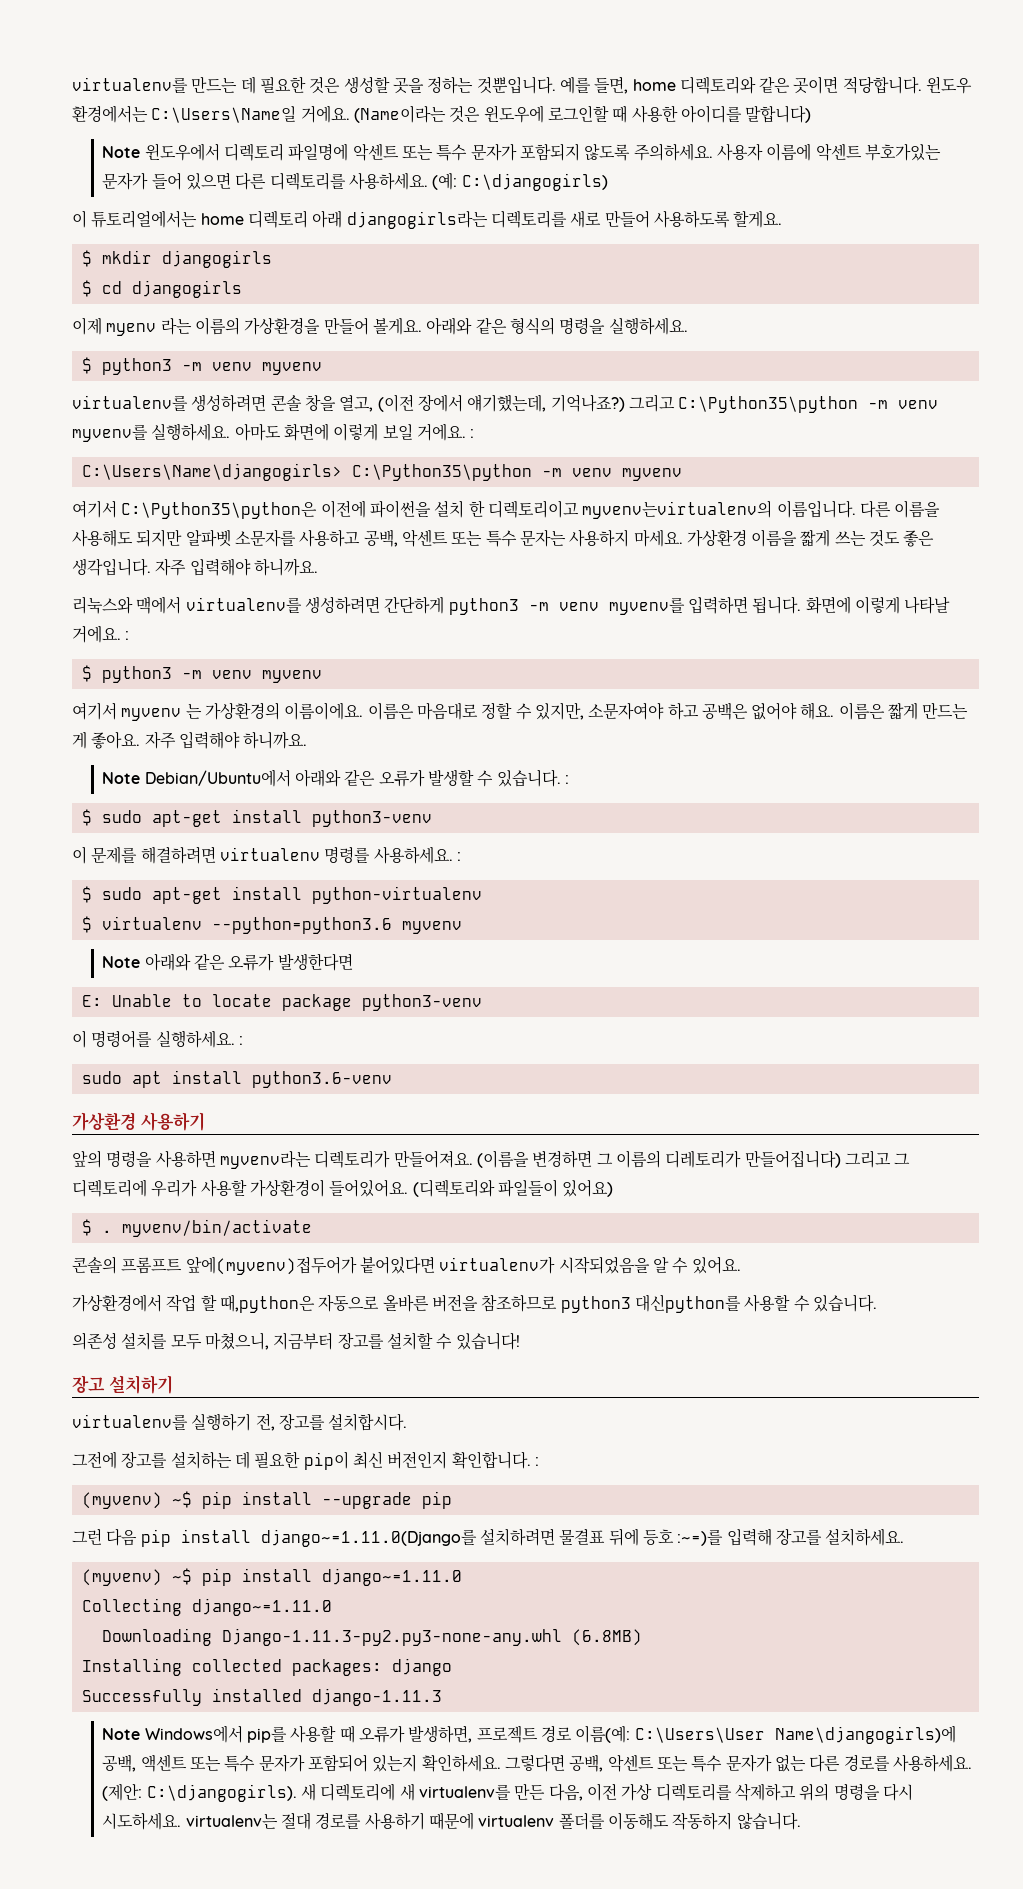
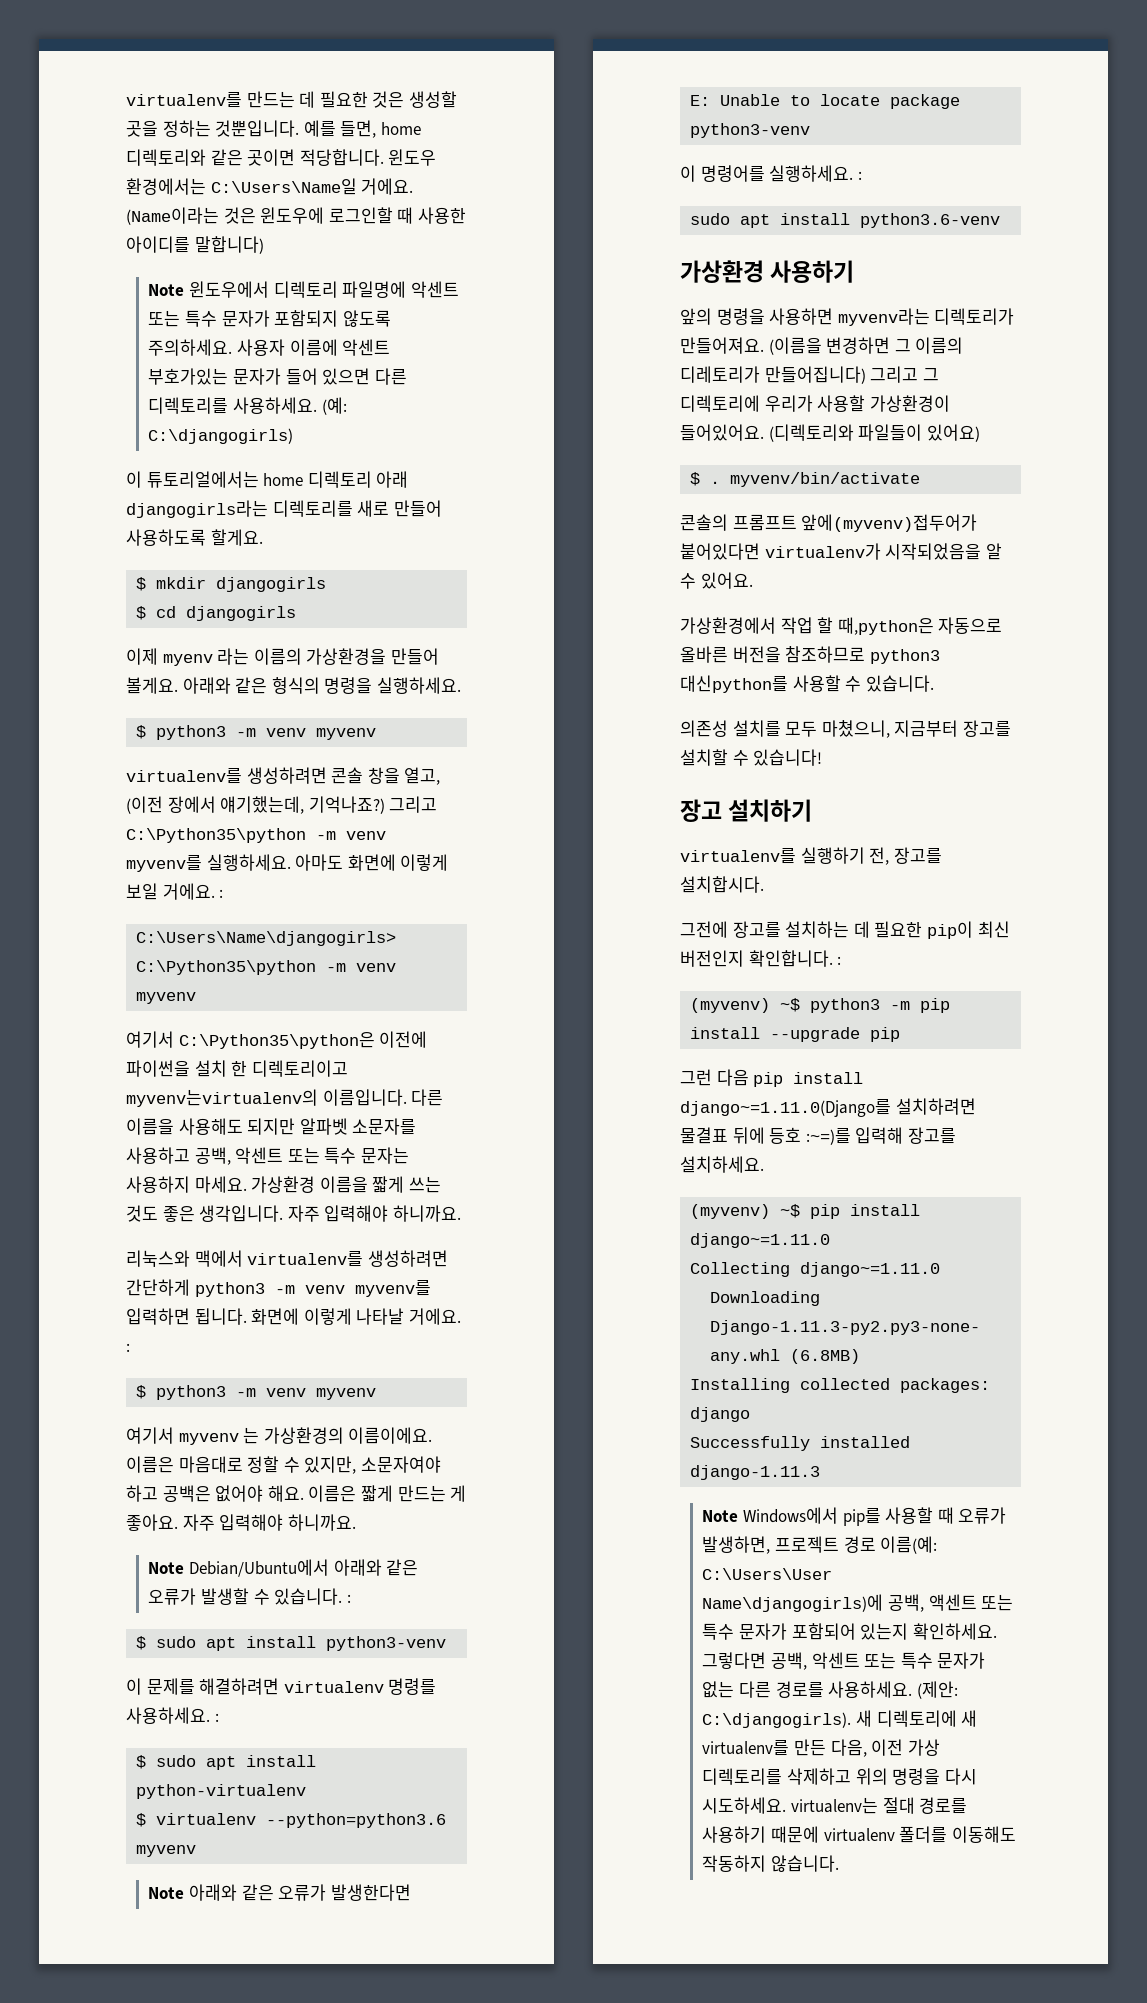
- $ sudo apt-get install python3-venv
+ $ sudo apt install python3-venv
- $ sudo apt-get install python-virtualenv
+ $ sudo apt install python-virtualenv
- (myvenv) ~$ pip install --upgrade pip
+ (myvenv) ~$ python3 -m pip install --upgrade pip

